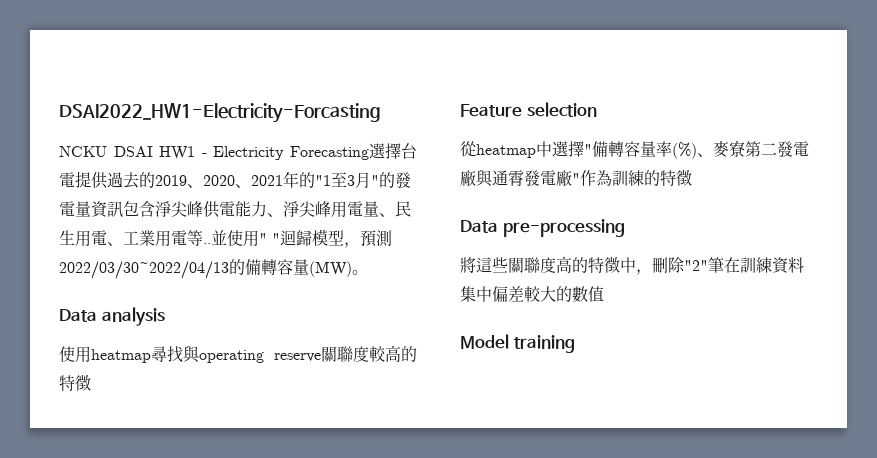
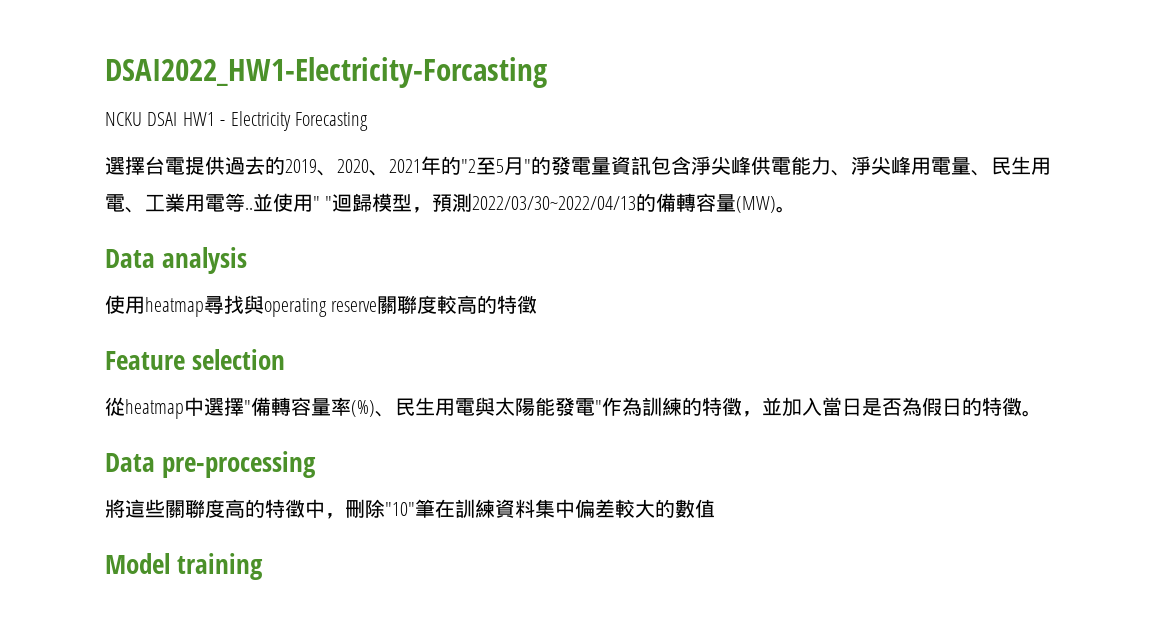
- NCKU DSAI HW1 - Electricity Forecasting選擇台電提供過去的2019、2020、2021年的"1至3月"的發電量資訊包含淨尖峰供電能力、淨尖峰用電量、民生用電、工業用電等..
+ NCKU DSAI HW1 - Electricity Forecasting
+ 選擇台電提供過去的2019、2020、2021年的"2至5月"的發電量資訊包含淨尖峰供電能力、淨尖峰用電量、民生用電、工業用電等..
- 從heatmap中選擇"備轉容量率(%)、麥寮第二發電廠與通霄發電廠"作為訓練的特徵
+ 從heatmap中選擇"備轉容量率(%)、民生用電與太陽能發電"作為訓練的特徵，並加入當日是否為假日的特徵。
- 將這些關聯度高的特徵中，刪除"2"筆在訓練資料集中偏差較大的數值
+ 將這些關聯度高的特徵中，刪除"10"筆在訓練資料集中偏差較大的數值

